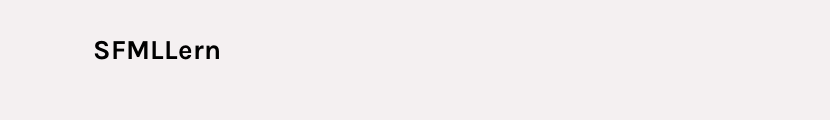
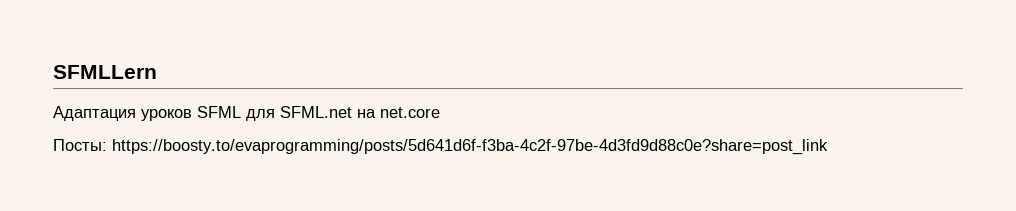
+ Адаптация уроков SFML для SFML.net на net.core
+ Посты: https://boosty.to/evaprogramming/posts/5d641d6f-f3ba-4c2f-97be-4d3fd9d88c0e?share=post_link

